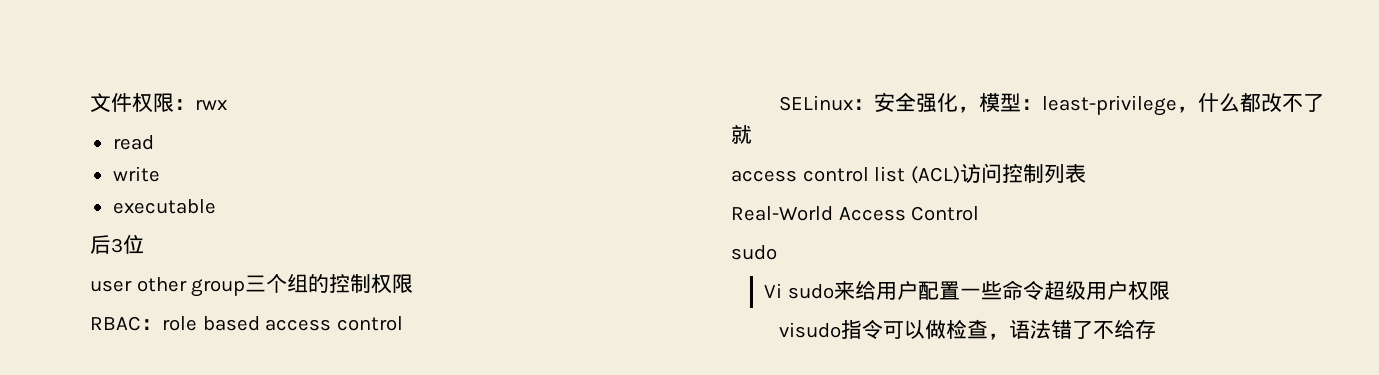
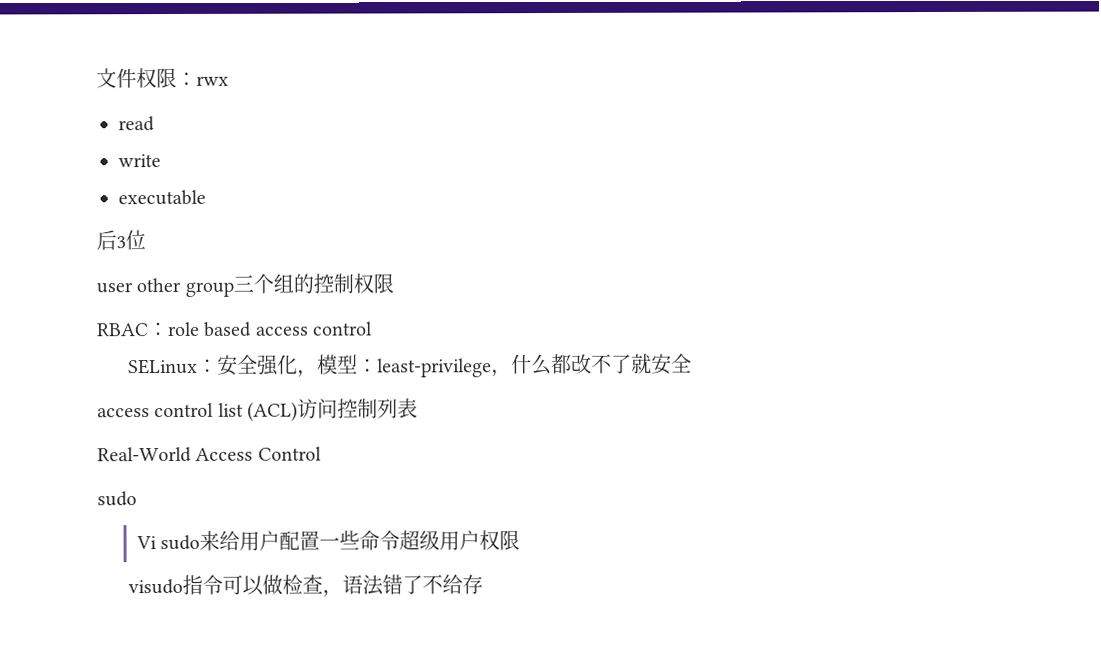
- SELinux：安全强化，模型：least-privilege，什么都改不了就
+ SELinux：安全强化，模型：least-privilege，什么都改不了就安全

